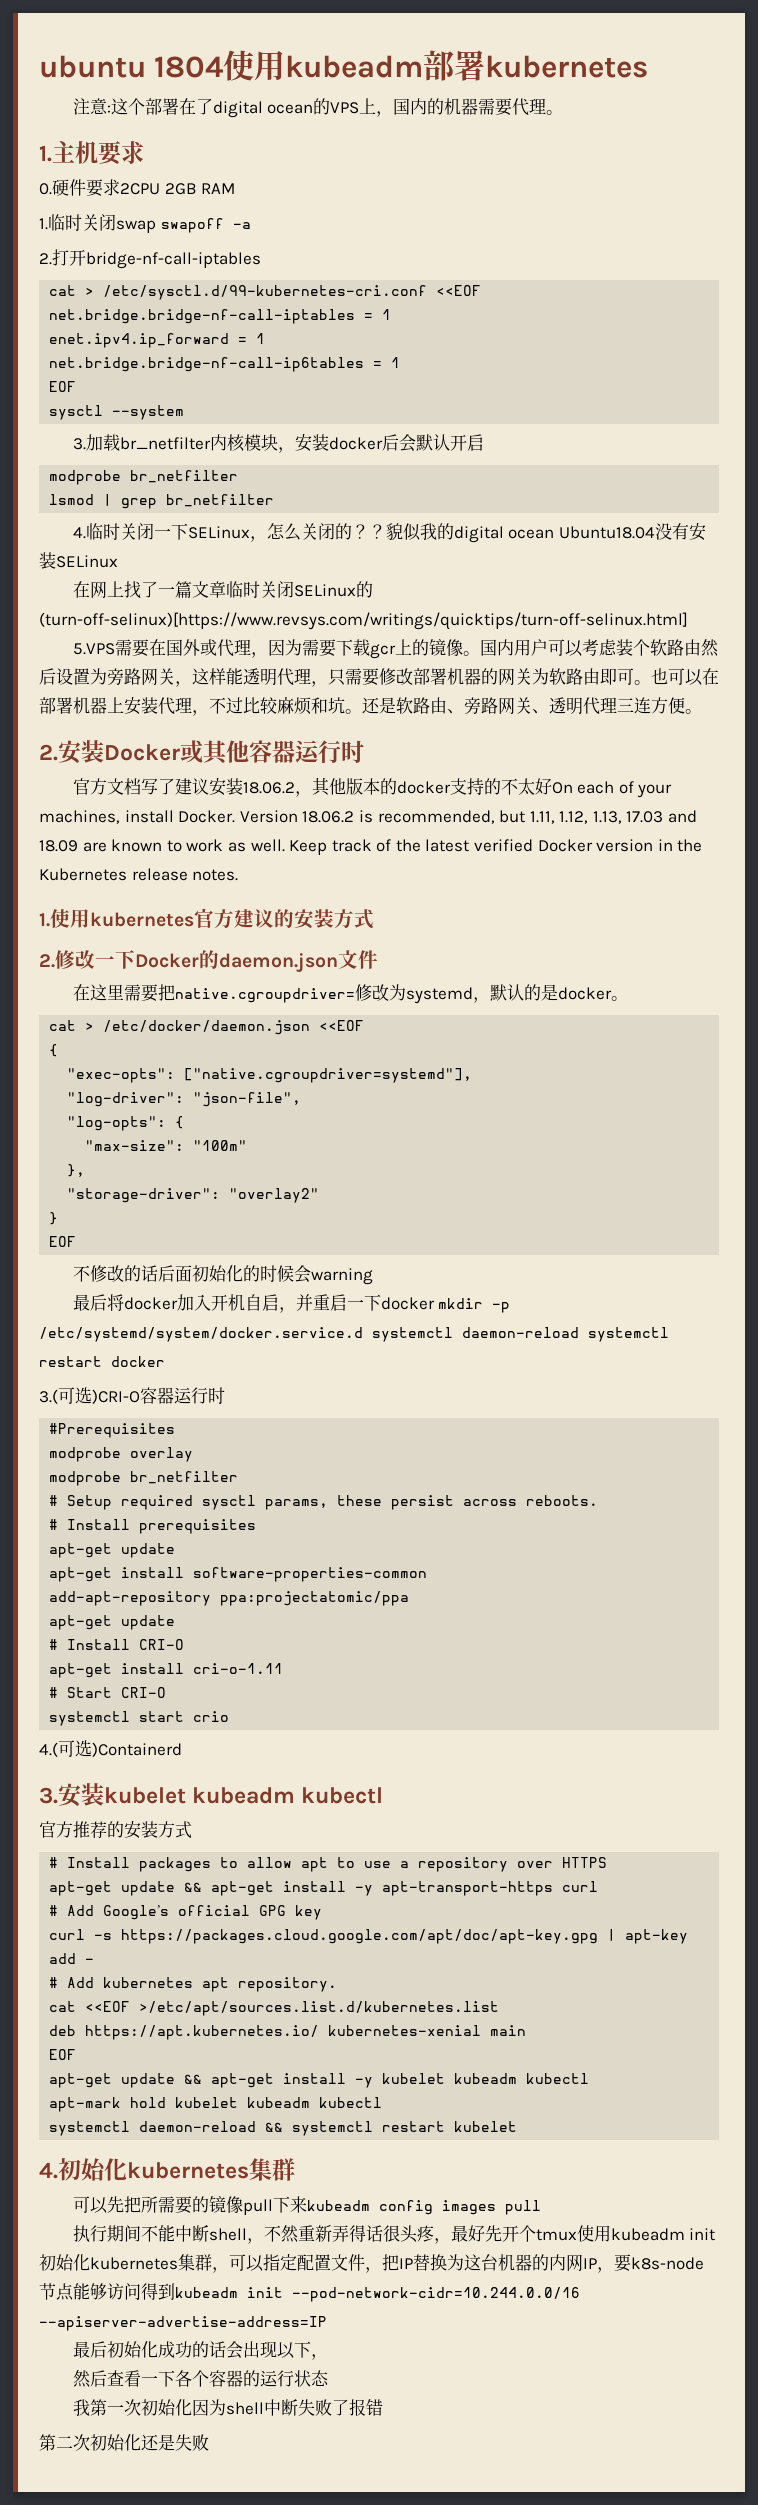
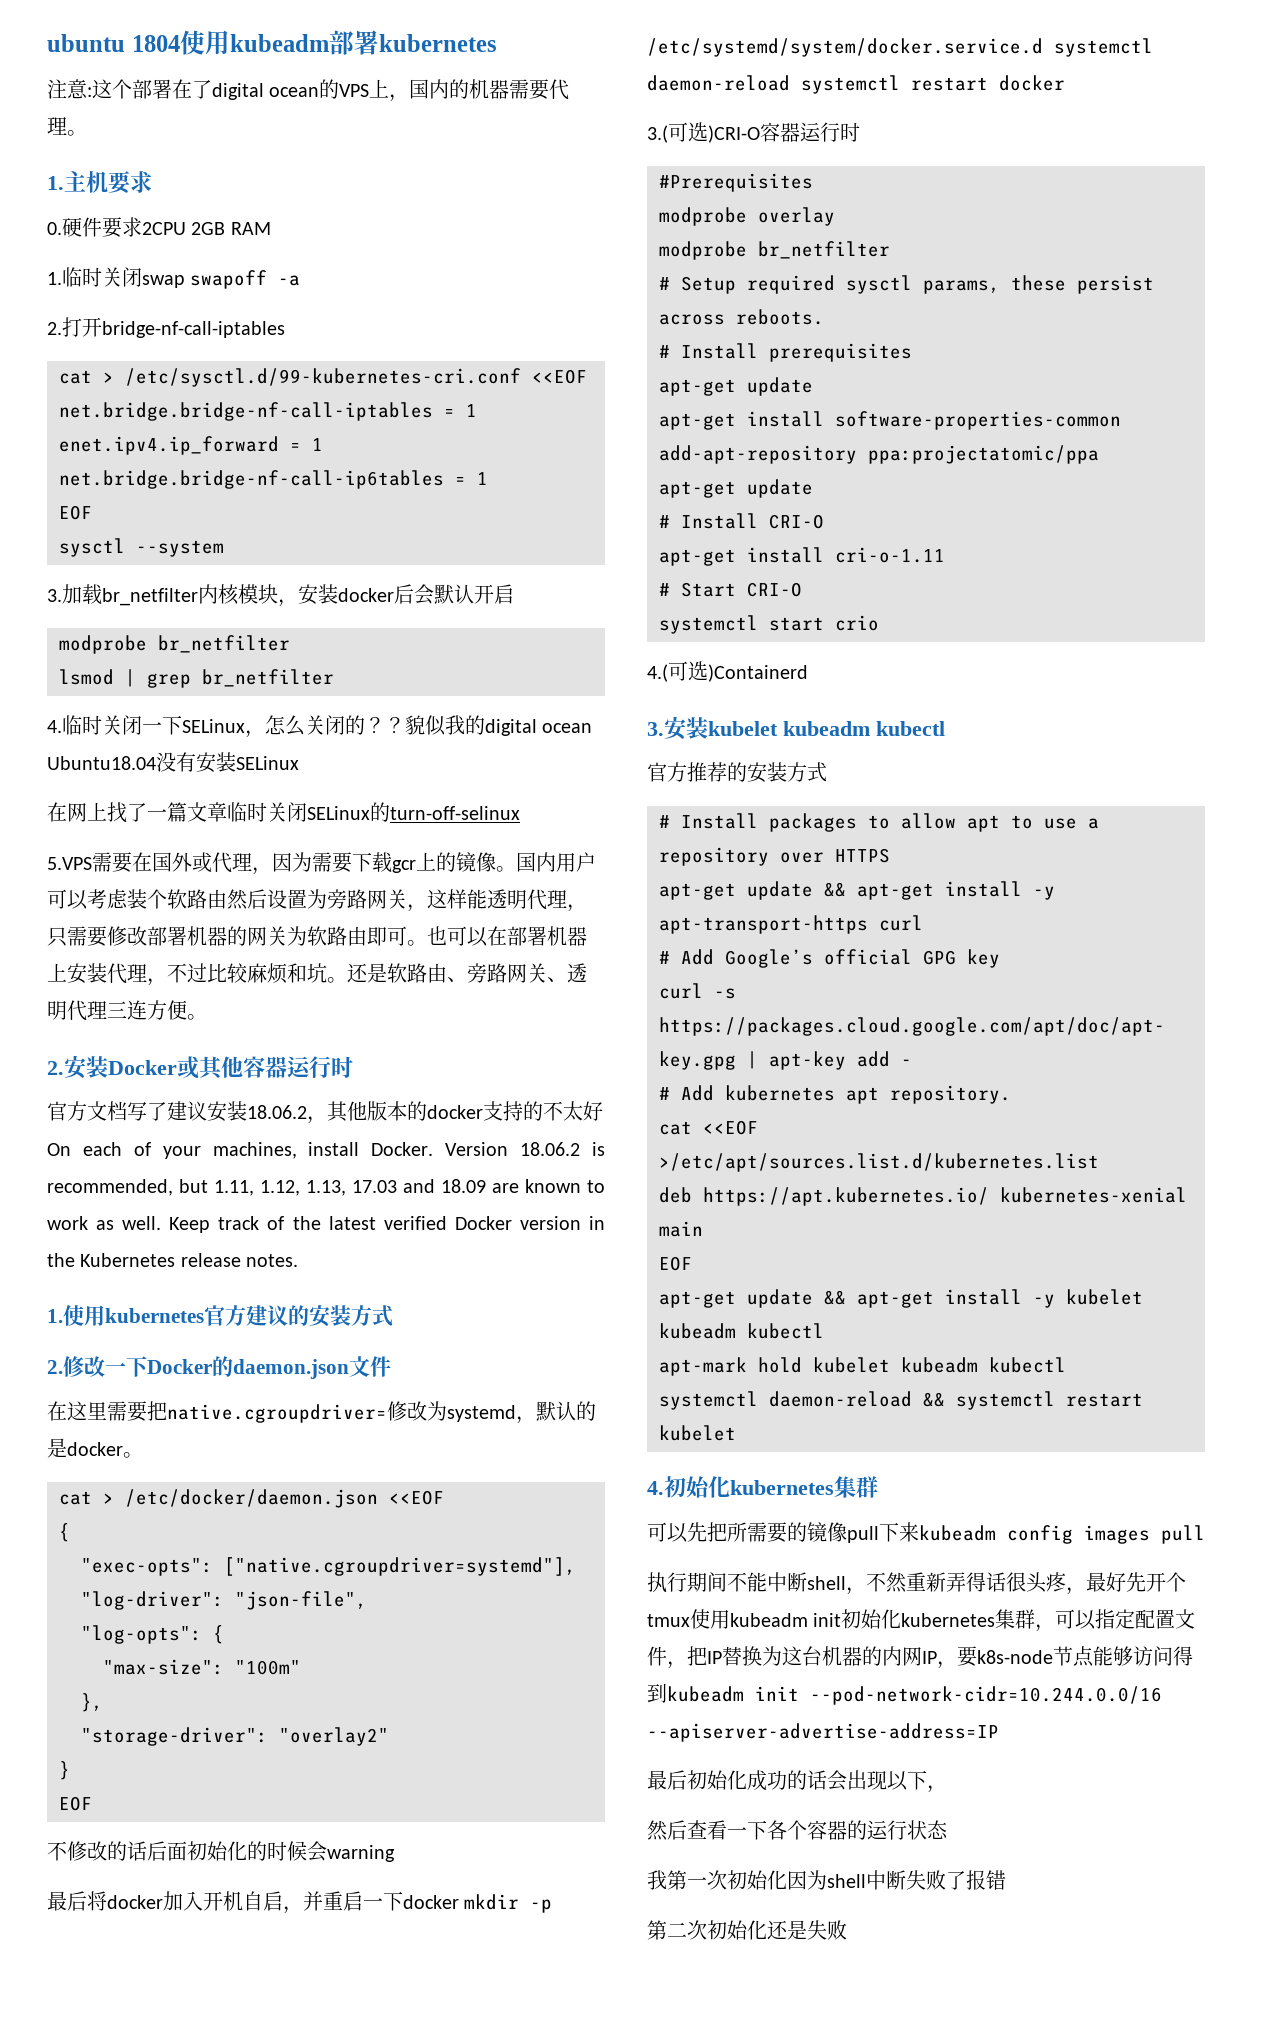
- 在网上找了一篇文章临时关闭SELinux的(turn-off-selinux)[https://www.revsys.com/writings/quicktips/turn-off-selinux.html]
+ 在网上找了一篇文章临时关闭SELinux的turn-off-selinux

